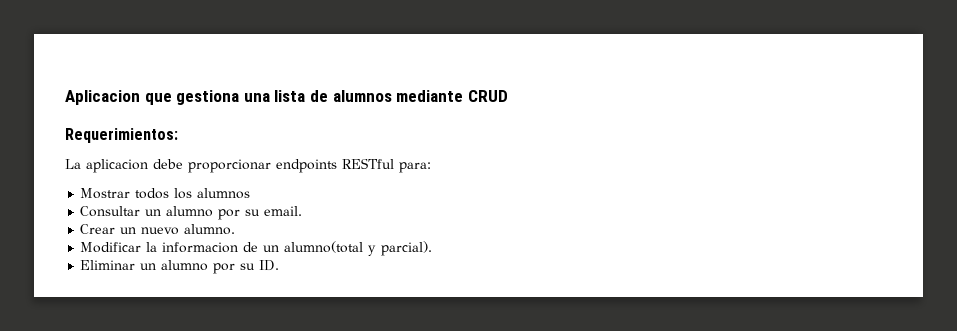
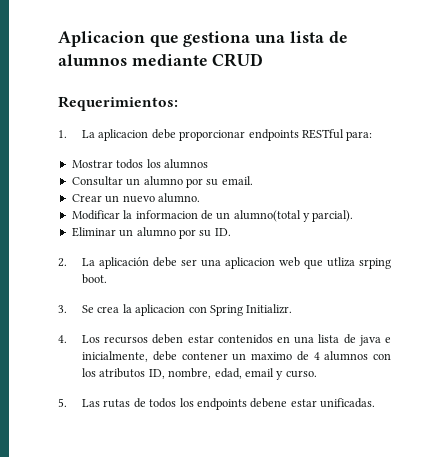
- La aplicacion debe proporcionar endpoints RESTful para:
+ 1. La aplicacion debe proporcionar endpoints RESTful para:
+ 2. La aplicación debe ser una aplicacion web que utliza srping boot.
+ 3. Se crea la aplicacion con Spring Initializr.
+ 4. Los recursos deben estar contenidos en una lista de java e inicialmente, debe contener un maximo de 4 alumnos con los atributos ID, nombre, edad, email y curso.
+ 5. Las rutas de todos los endpoints debene estar unificadas.

